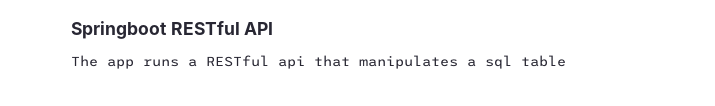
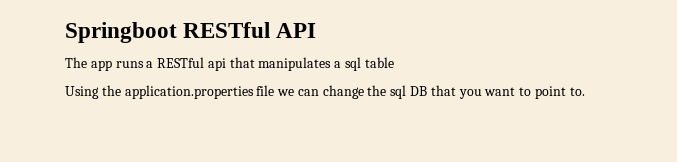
+ Using the application.properties file we can change the sql DB that you want to point to.

